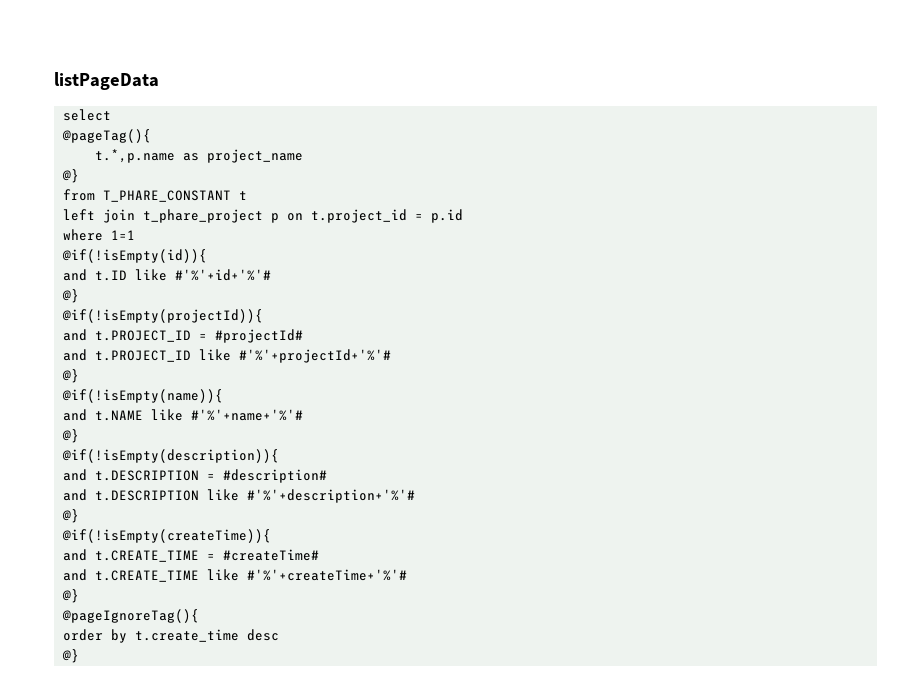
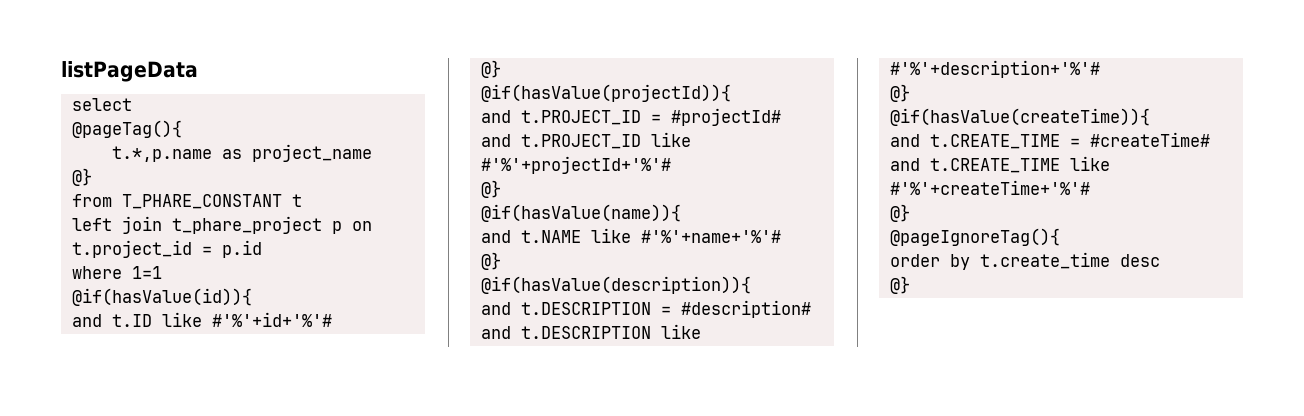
- @if(!isEmpty(id)){
+ @if(hasValue(id)){
- @if(!isEmpty(projectId)){
+ @if(hasValue(projectId)){
- @if(!isEmpty(name)){
+ @if(hasValue(name)){
- @if(!isEmpty(description)){
+ @if(hasValue(description)){
- @if(!isEmpty(createTime)){
+ @if(hasValue(createTime)){

